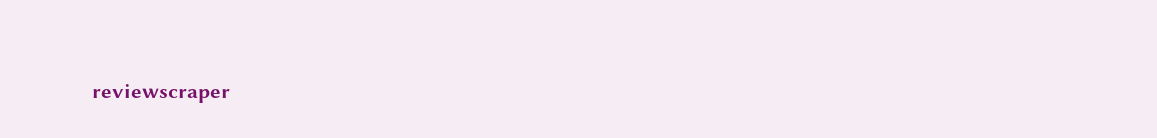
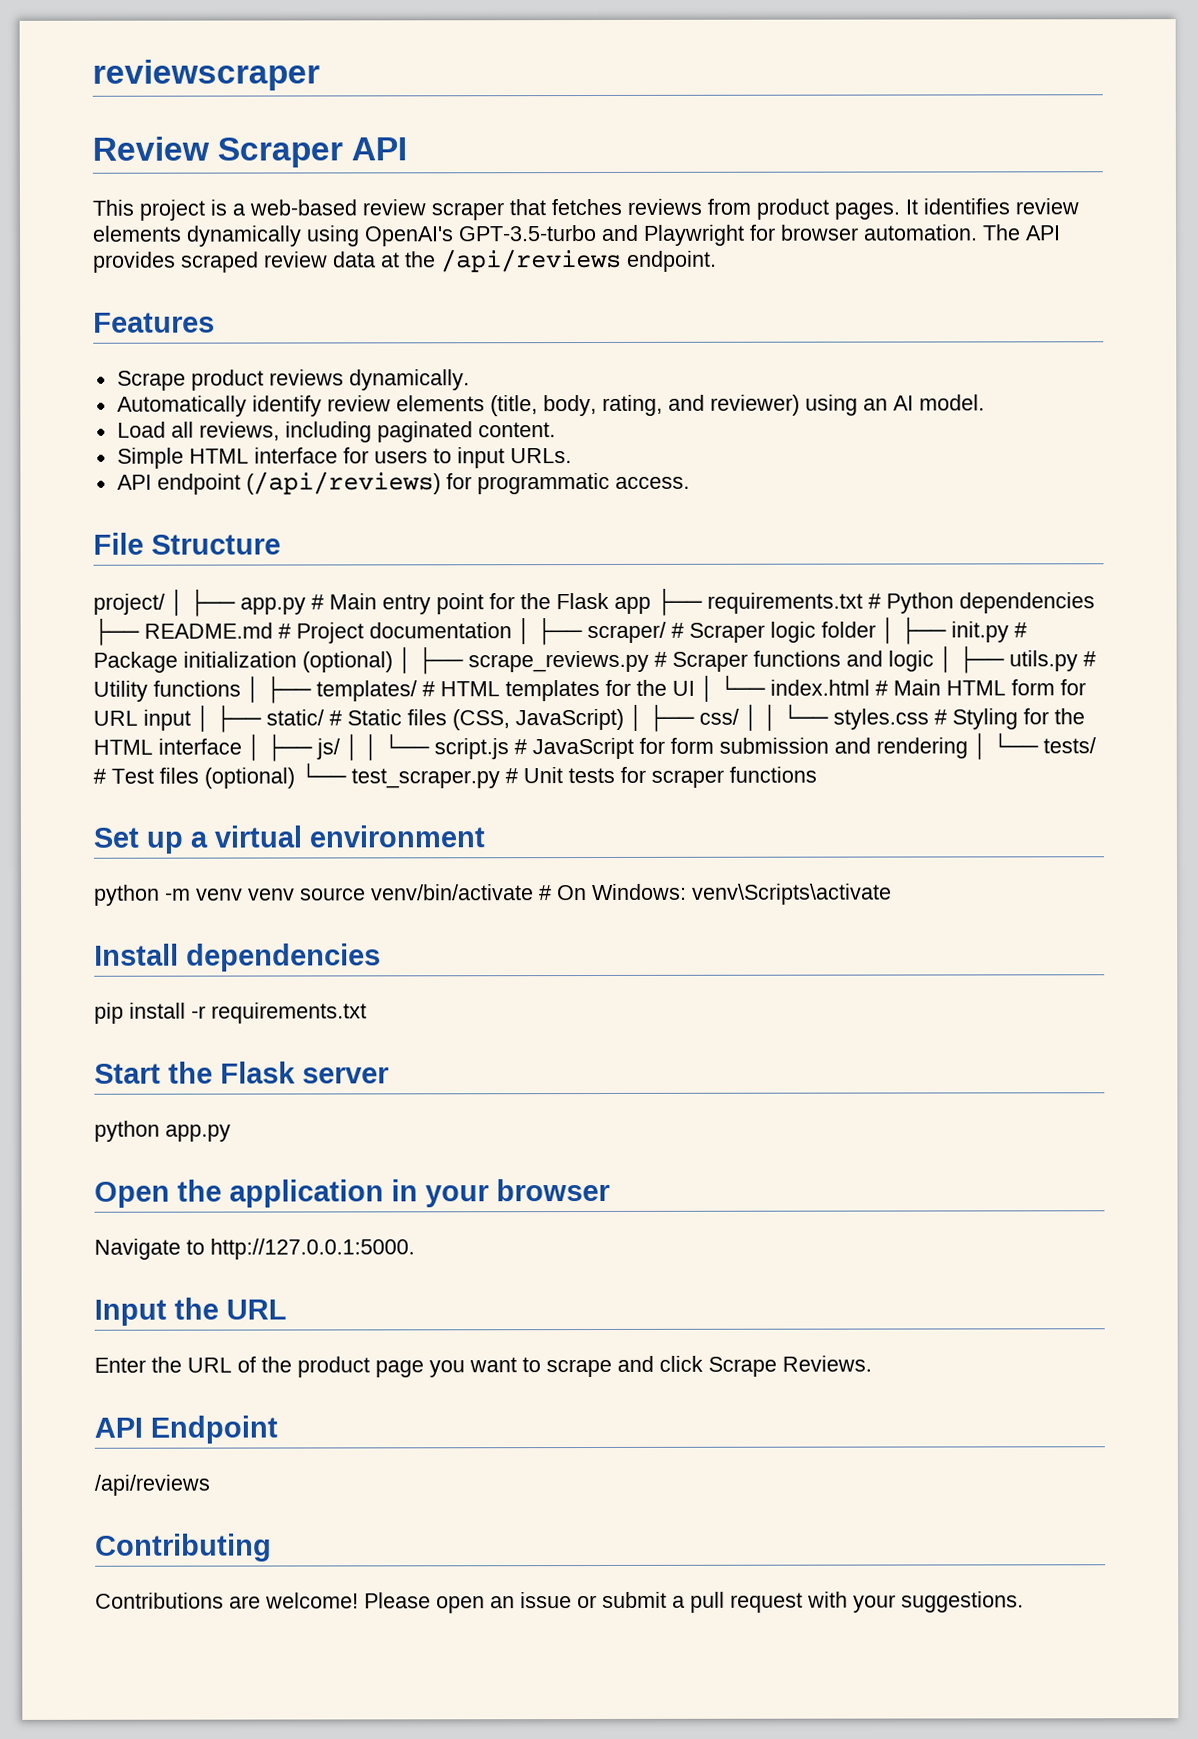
+ Review Scraper API
+ This project is a web-based review scraper that fetches reviews from product pages. It identifies review elements dynamically using OpenAI's GPT-3.5-turbo and Playwright for browser automation. The API provides scraped review data at the /api/reviews endpoint.
+ Features
+ Scrape product reviews dynamically.
+ Automatically identify review elements (title, body, rating, and reviewer) using an AI model.
+ Load all reviews, including paginated content.
+ Simple HTML interface for users to input URLs.
+ API endpoint (/api/reviews) for programmatic access.
+ File Structure
+ project/ │ ├── app.py # Main entry point for the Flask app ├── requirements.txt # Python dependencies ├── README.md # Project documentation │ ├── scraper/ # Scraper logic folder │ ├── init.py # Package initialization (optional) │ ├── scrape_reviews.py # Scraper functions and logic │ ├── utils.py # Utility functions │ ├── templates/ # HTML templates for the UI │ └── index.html # Main HTML form for URL input │ ├── static/ # Static files (CSS, JavaScript) │ ├── css/ │ │ └── styles.css # Styling for the HTML interface │ ├── js/ │ │ └── script.js # JavaScript for form submission and rendering │ └── tests/ # Test files (optional) └── test_scraper.py # Unit tests for scraper functions
+ Set up a virtual environment
+ python -m venv venv source venv/bin/activate # On Windows: venv\Scripts\activate
+ Install dependencies
+ pip install -r requirements.txt
+ Start the Flask server
+ python app.py
+ Open the application in your browser
+ Navigate to http://127.0.0.1:5000.
+ Input the URL
+ Enter the URL of the product page you want to scrape and click Scrape Reviews.
+ API Endpoint
+ /api/reviews
+ Contributing
+ Contributions are welcome! Please open an issue or submit a pull request with your suggestions.

